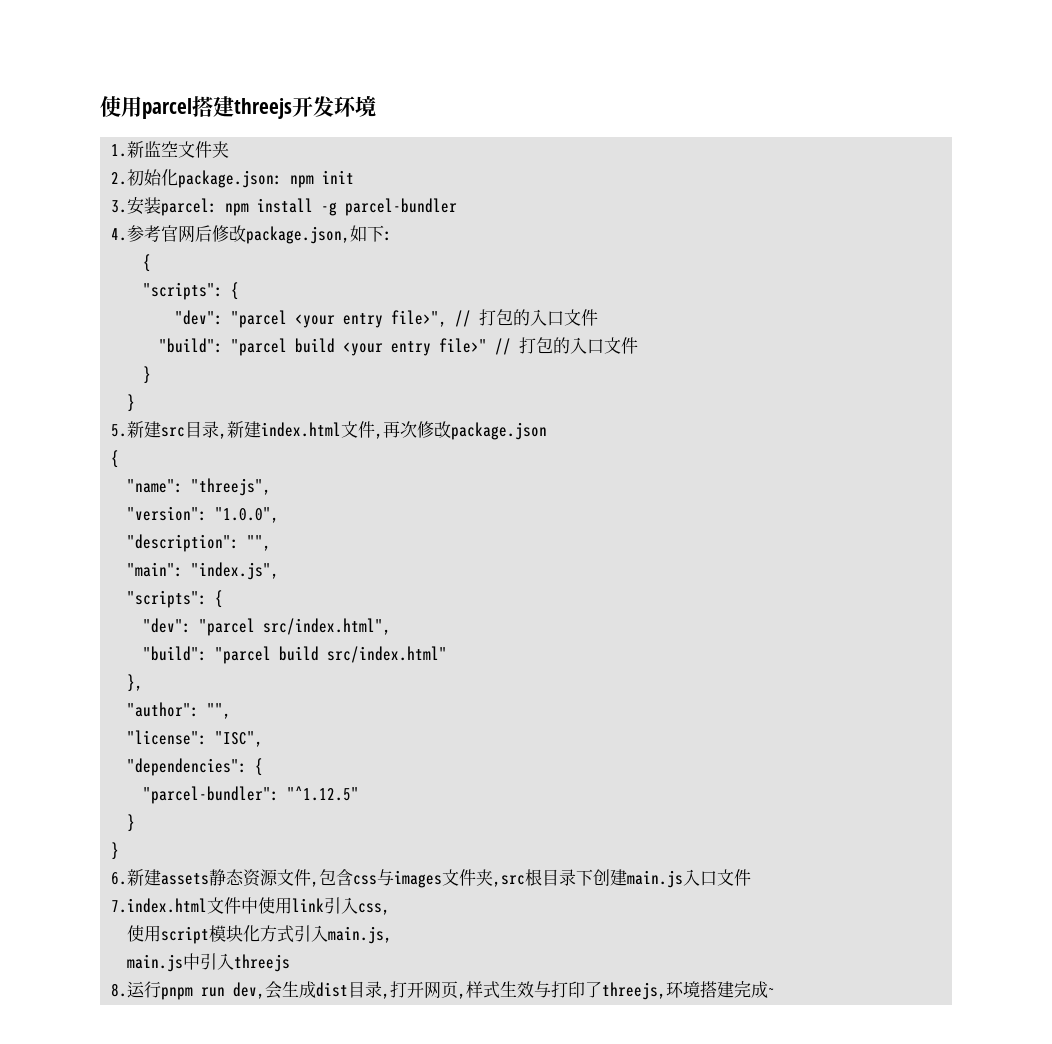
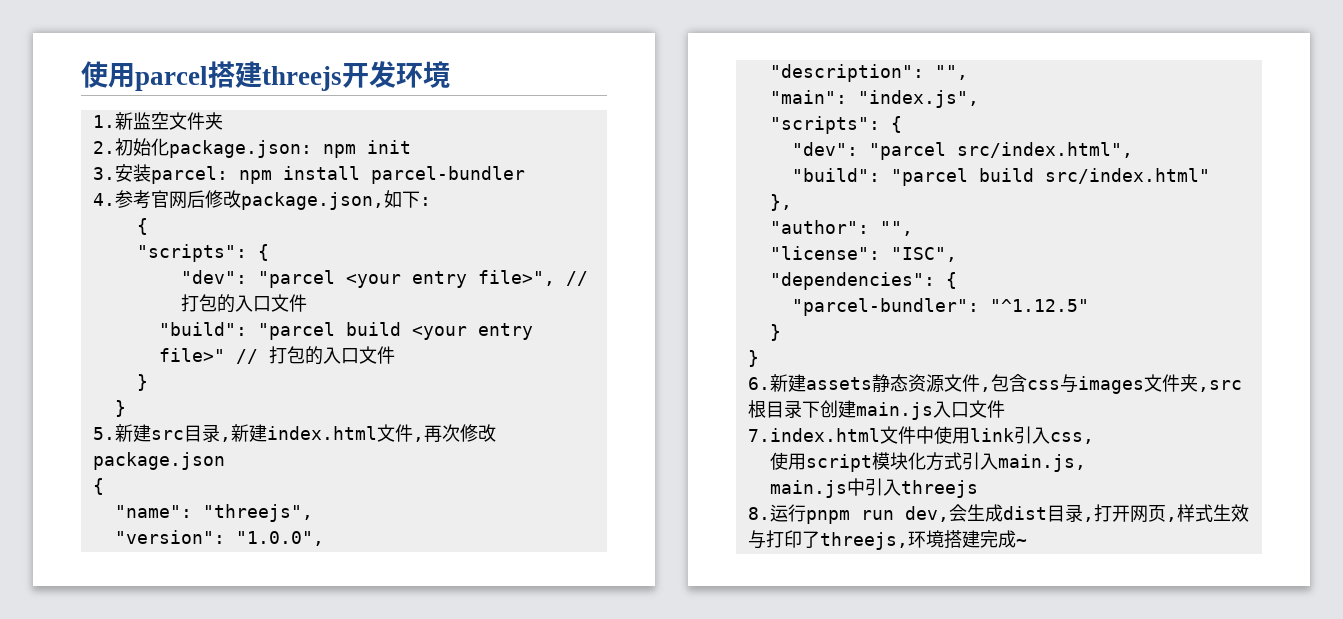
- 3.安装parcel: npm install -g parcel-bundler
+ 3.安装parcel: npm install parcel-bundler

